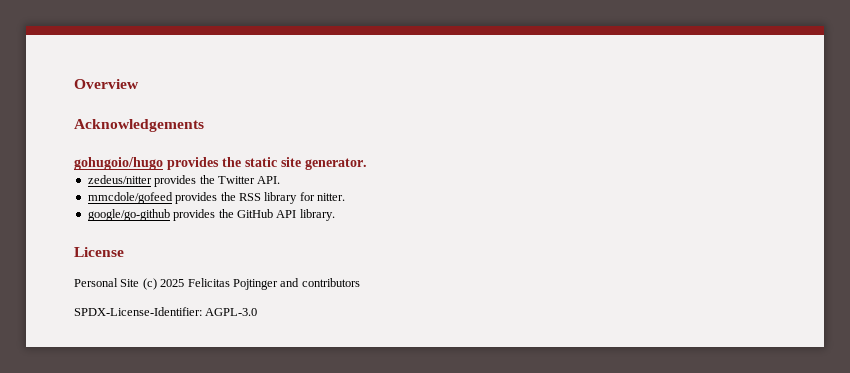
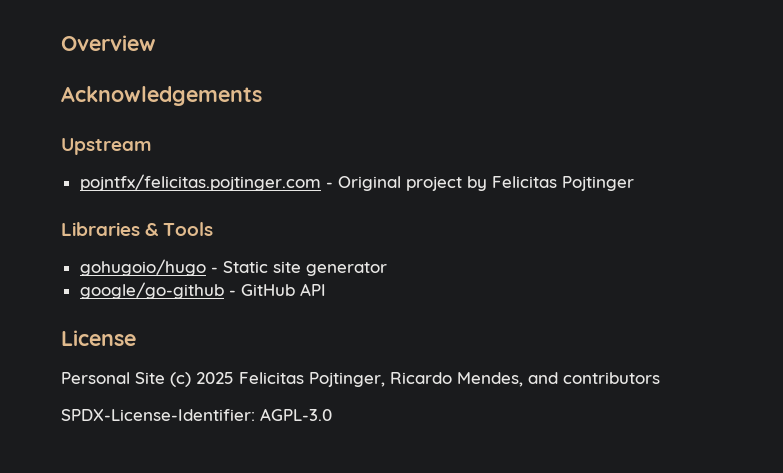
- gohugoio/hugo provides the static site generator.
- zedeus/nitter provides the Twitter API.
- mmcdole/gofeed provides the RSS library for nitter.
+ Upstream
+ pojntfx/felicitas.pojtinger.com - Original project by Felicitas Pojtinger
+ Libraries & Tools
+ gohugoio/hugo - Static site generator
- google/go-github provides the GitHub API library.
+ google/go-github - GitHub API
- Personal Site (c) 2025 Felicitas Pojtinger and contributors
+ Personal Site (c) 2025 Felicitas Pojtinger, Ricardo Mendes, and contributors

